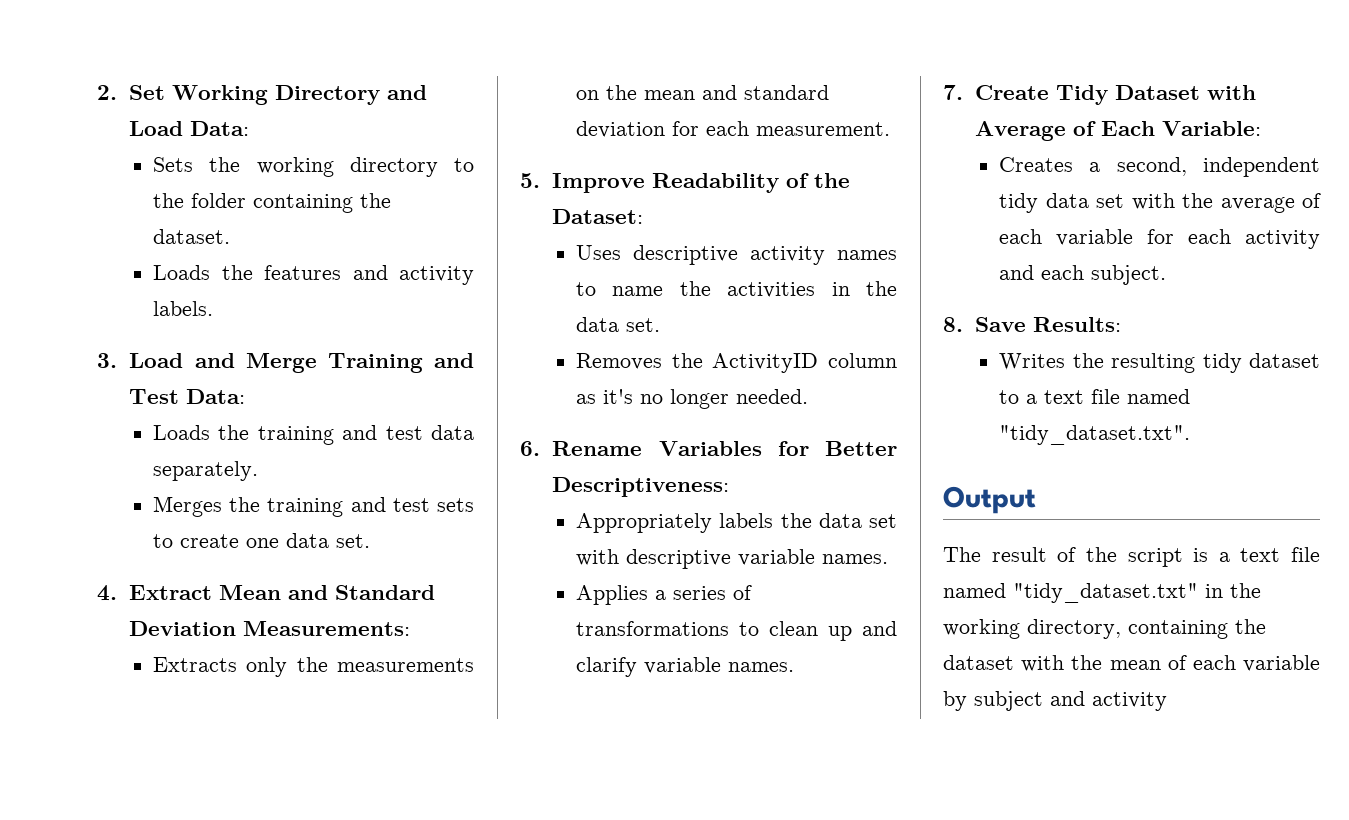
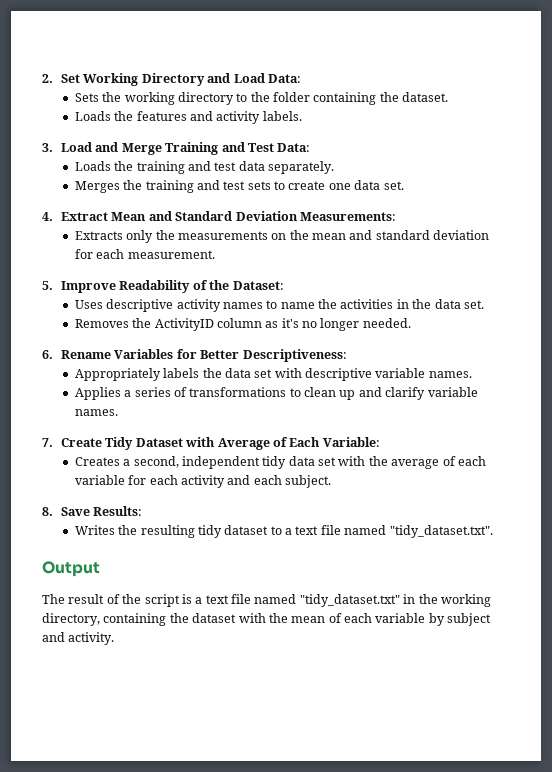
- The result of the script is a text file named "tidy_dataset.txt" in the working directory, containing the dataset with the mean of each variable by subject and activity
+ The result of the script is a text file named "tidy_dataset.txt" in the working directory, containing the dataset with the mean of each variable by subject and activity.

